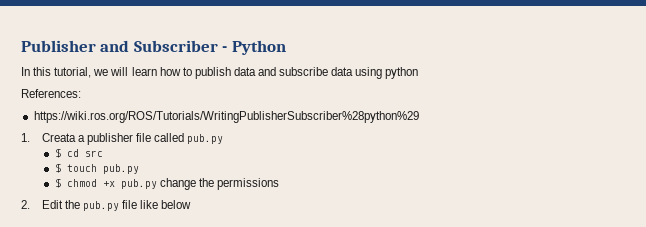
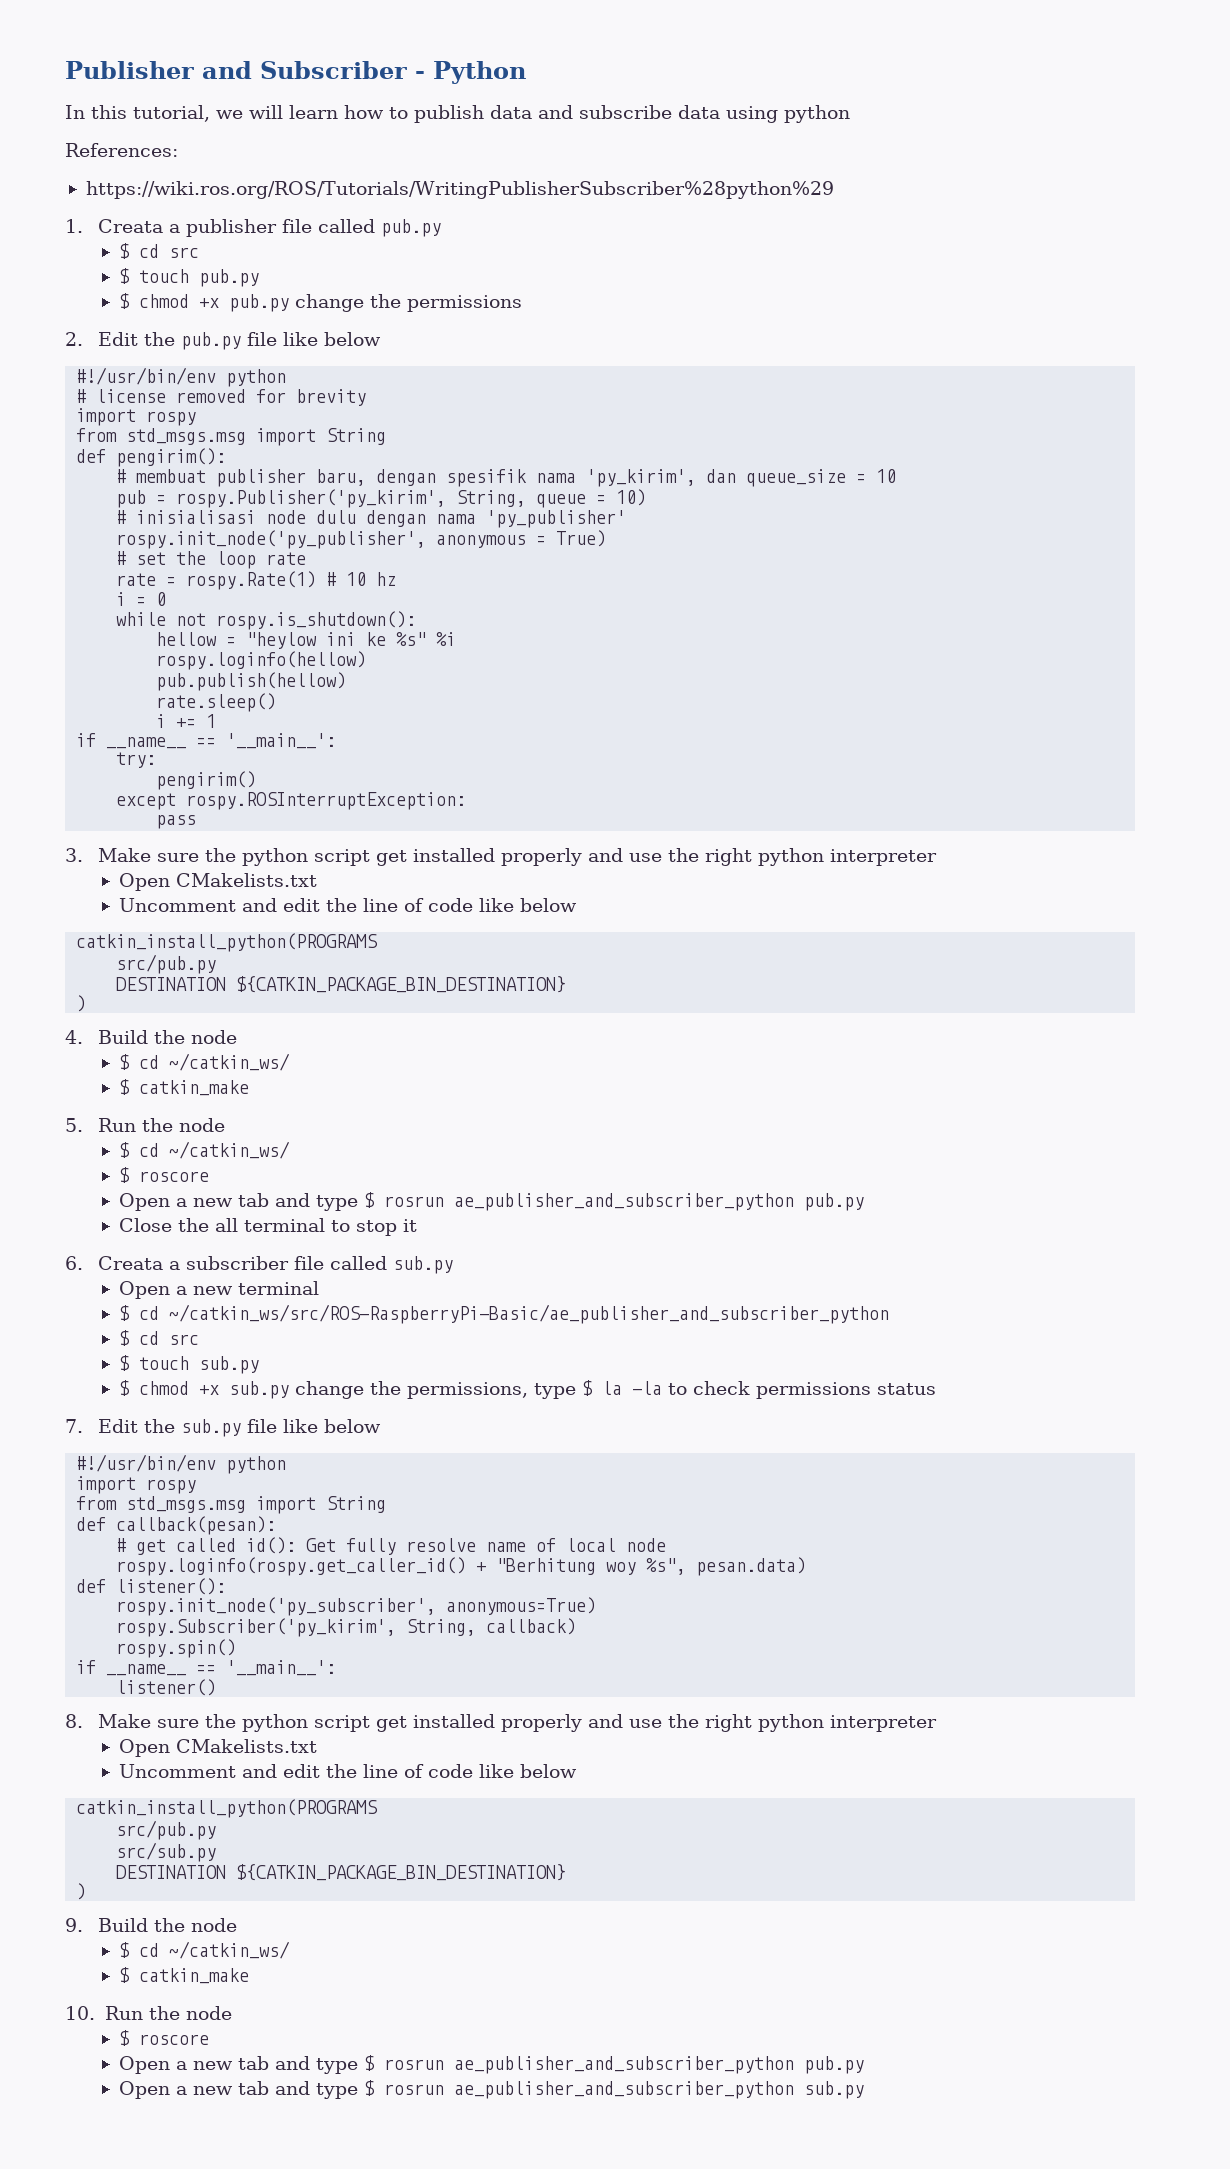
  2. Edit the pub.py file like below
+ #!/usr/bin/env python
+ # license removed for brevity
+ import rospy
+ from std_msgs.msg import String
+ def pengirim():
+ # membuat publisher baru, dengan spesifik nama 'py_kirim', dan queue_size = 10
+ pub = rospy.Publisher('py_kirim', String, queue = 10)
+ # inisialisasi node dulu dengan nama 'py_publisher'
+ rospy.init_node('py_publisher', anonymous = True)
+ # set the loop rate
+ rate = rospy.Rate(1) # 10 hz
+ i = 0
+ while not rospy.is_shutdown():
+ hellow = "heylow ini ke %s" %i
+ rospy.loginfo(hellow)
+ pub.publish(hellow)
+ rate.sleep()
+ i += 1
+ if __name__ == '__main__':
+ try:
+ pengirim()
+ except rospy.ROSInterruptException:
+ pass
+ 3. Make sure the python script get installed properly and use the right python interpreter
+ Open CMakelists.txt
+ Uncomment and edit the line of code like below
+ catkin_install_python(PROGRAMS
+ src/pub.py
+ DESTINATION ${CATKIN_PACKAGE_BIN_DESTINATION}
+ )
+ 4. Build the node
+ $ cd ~/catkin_ws/
+ $ catkin_make
+ 5. Run the node
+ $ cd ~/catkin_ws/
+ $ roscore
+ Open a new tab and type $ rosrun ae_publisher_and_subscriber_python pub.py
+ Close the all terminal to stop it
+ 6. Creata a subscriber file called sub.py
+ Open a new terminal
+ $ cd ~/catkin_ws/src/ROS-RaspberryPi-Basic/ae_publisher_and_subscriber_python
+ $ cd src
+ $ touch sub.py
+ $ chmod +x sub.py change the permissions, type $ la -la to check permissions status
+ 7. Edit the sub.py file like below
+ #!/usr/bin/env python
+ import rospy
+ from std_msgs.msg import String
+ def callback(pesan):
+ # get called id(): Get fully resolve name of local node
+ rospy.loginfo(rospy.get_caller_id() + "Berhitung woy %s", pesan.data)
+ def listener():
+ rospy.init_node('py_subscriber', anonymous=True)
+ rospy.Subscriber('py_kirim', String, callback)
+ rospy.spin()
+ if __name__ == '__main__':
+ listener()
+ 8. Make sure the python script get installed properly and use the right python interpreter
+ Open CMakelists.txt
+ Uncomment and edit the line of code like below
+ catkin_install_python(PROGRAMS
+ src/pub.py
+ src/sub.py
+ DESTINATION ${CATKIN_PACKAGE_BIN_DESTINATION}
+ )
+ 9. Build the node
+ $ cd ~/catkin_ws/
+ $ catkin_make
+ 10. Run the node
+ $ roscore
+ Open a new tab and type $ rosrun ae_publisher_and_subscriber_python pub.py
+ Open a new tab and type $ rosrun ae_publisher_and_subscriber_python sub.py

